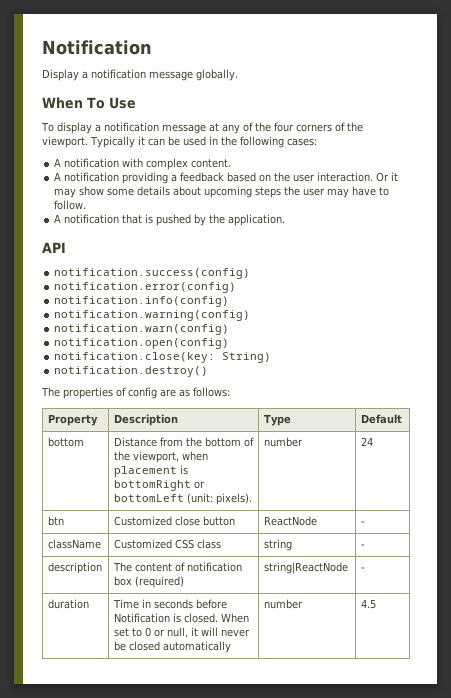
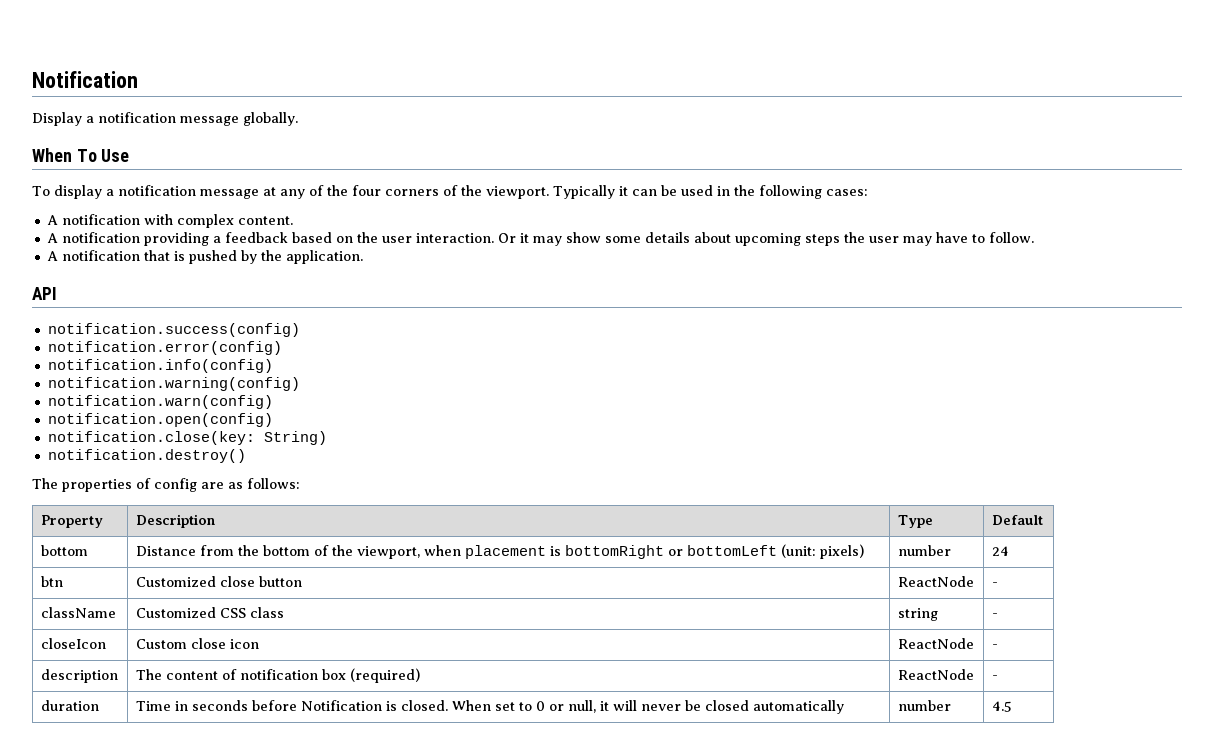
- bottom | Distance from the bottom of the viewport, when placement is bottomRight or bottomLeft (unit: pixels). | number | 24
+ bottom | Distance from the bottom of the viewport, when placement is bottomRight or bottomLeft (unit: pixels) | number | 24
+ closeIcon | Custom close icon | ReactNode | -
- description | The content of notification box (required) | string|ReactNode | -
+ description | The content of notification box (required) | ReactNode | -

